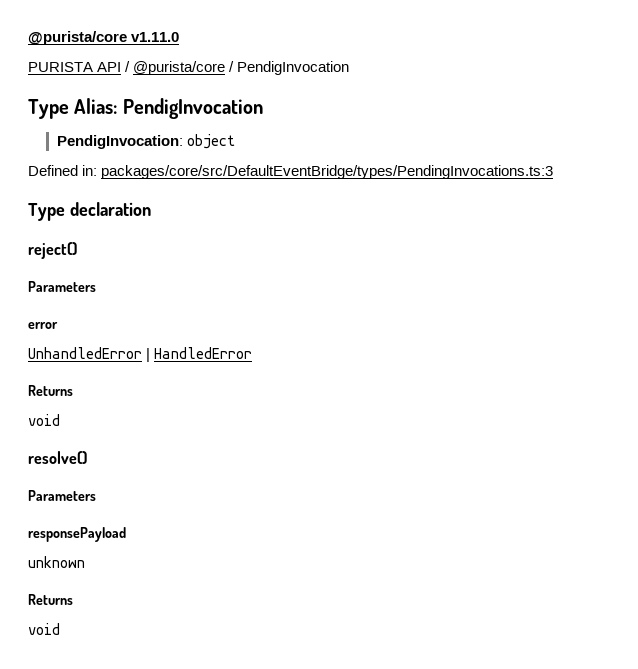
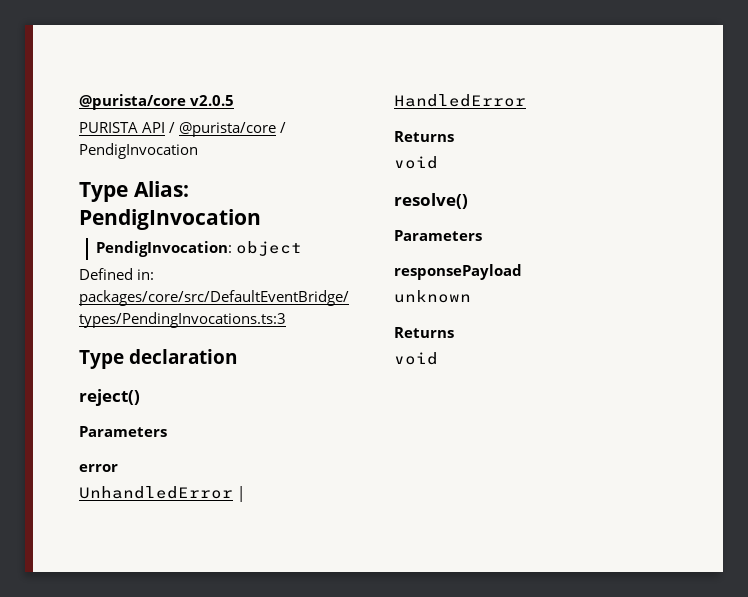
- @purista/core v1.11.0
+ @purista/core v2.0.5

